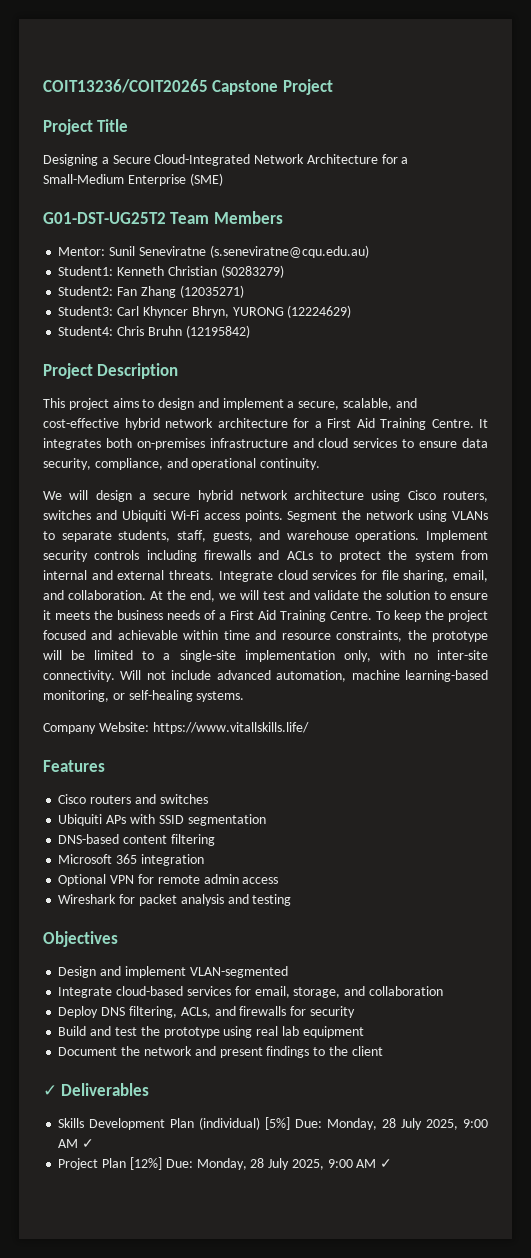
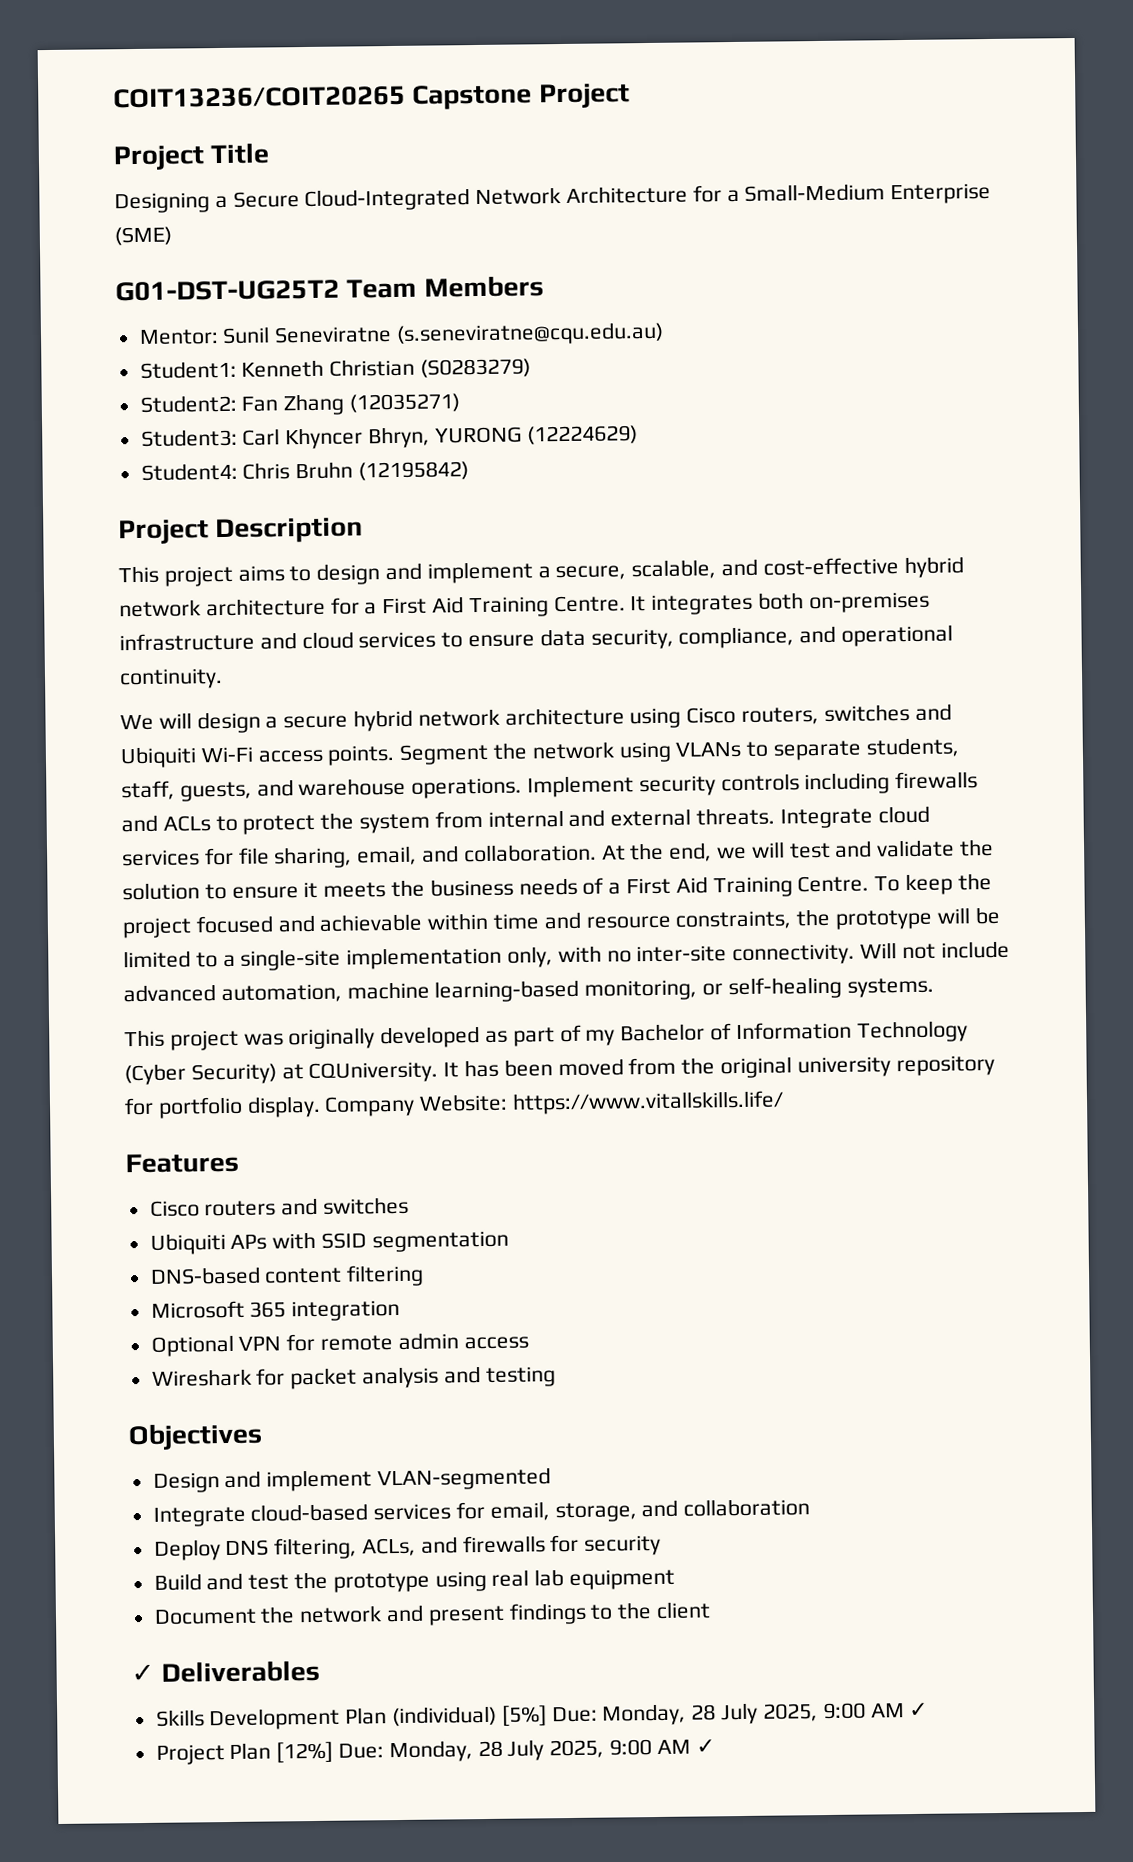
+ This project was originally developed as part of my Bachelor of Information Technology (Cyber Security) at CQUniversity. It has been moved from the original university repository for portfolio display.

